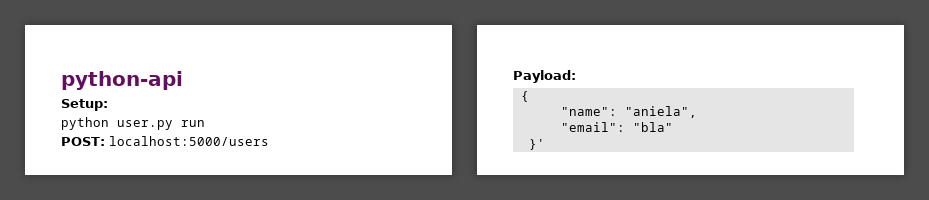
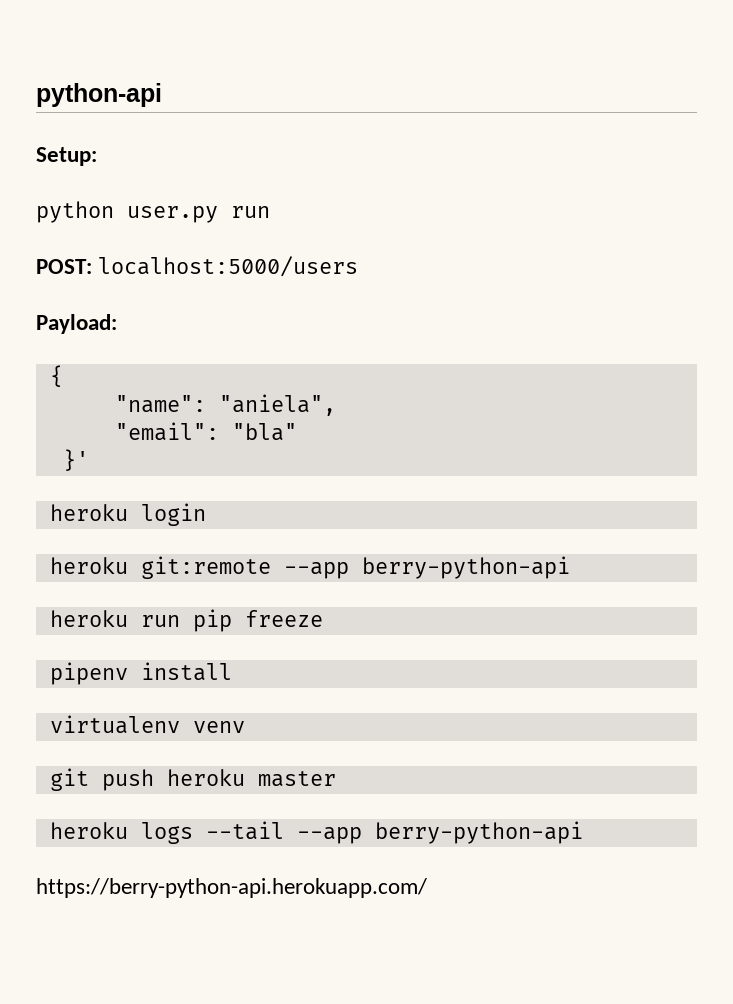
+ heroku login
+ heroku git:remote --app berry-python-api
+ heroku run pip freeze
+ pipenv install
+ virtualenv venv
+ git push heroku master
+ heroku logs --tail --app berry-python-api
+ https://berry-python-api.herokuapp.com/

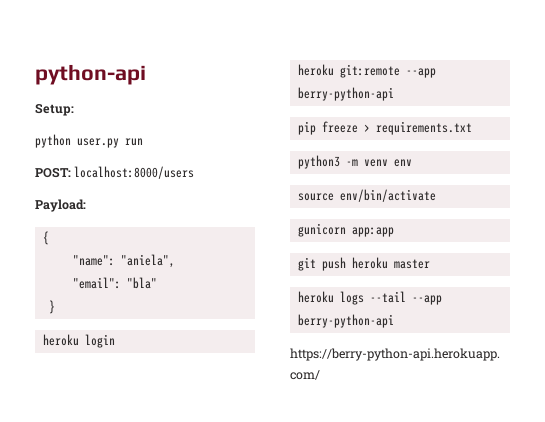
- POST: localhost:5000/users
+ POST: localhost:8000/users
- }'
+ }
- heroku run pip freeze
- pipenv install
- virtualenv venv
+ pip freeze > requirements.txt
+ python3 -m venv env
+ source env/bin/activate
+ gunicorn app:app

